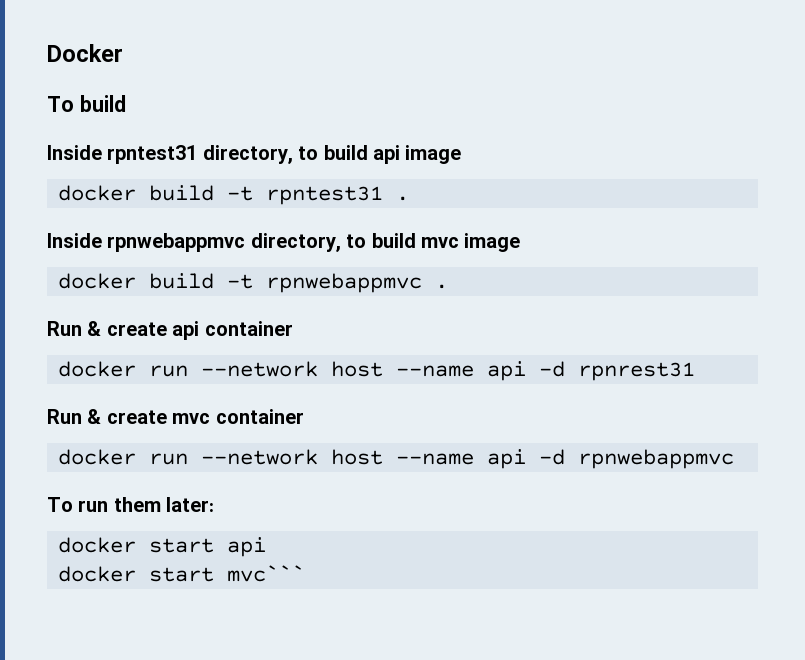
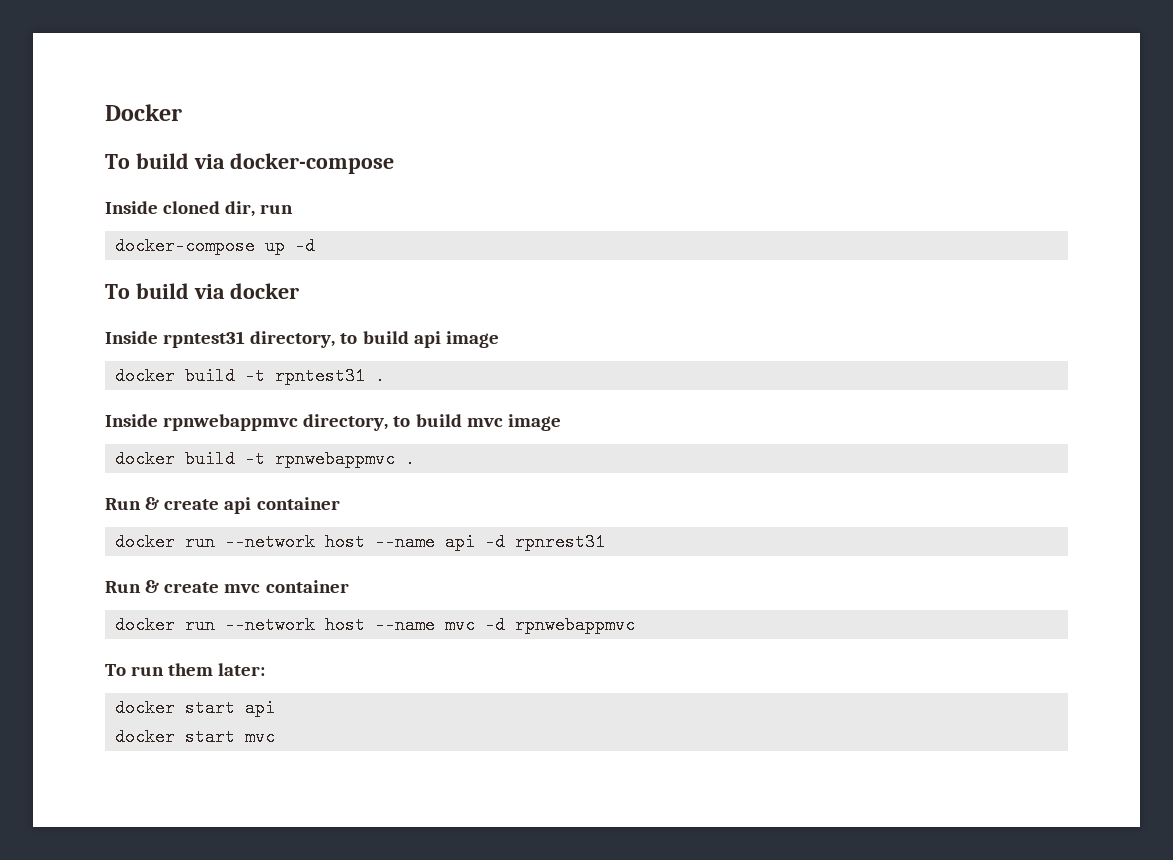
- To build
+ To build via docker-compose
+ Inside cloned dir, run
+ docker-compose up -d
+ To build via docker
- docker run --network host --name api -d rpnwebappmvc
+ docker run --network host --name mvc -d rpnwebappmvc
- docker start mvc```
+ docker start mvc

